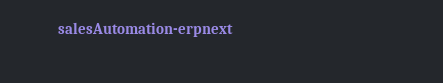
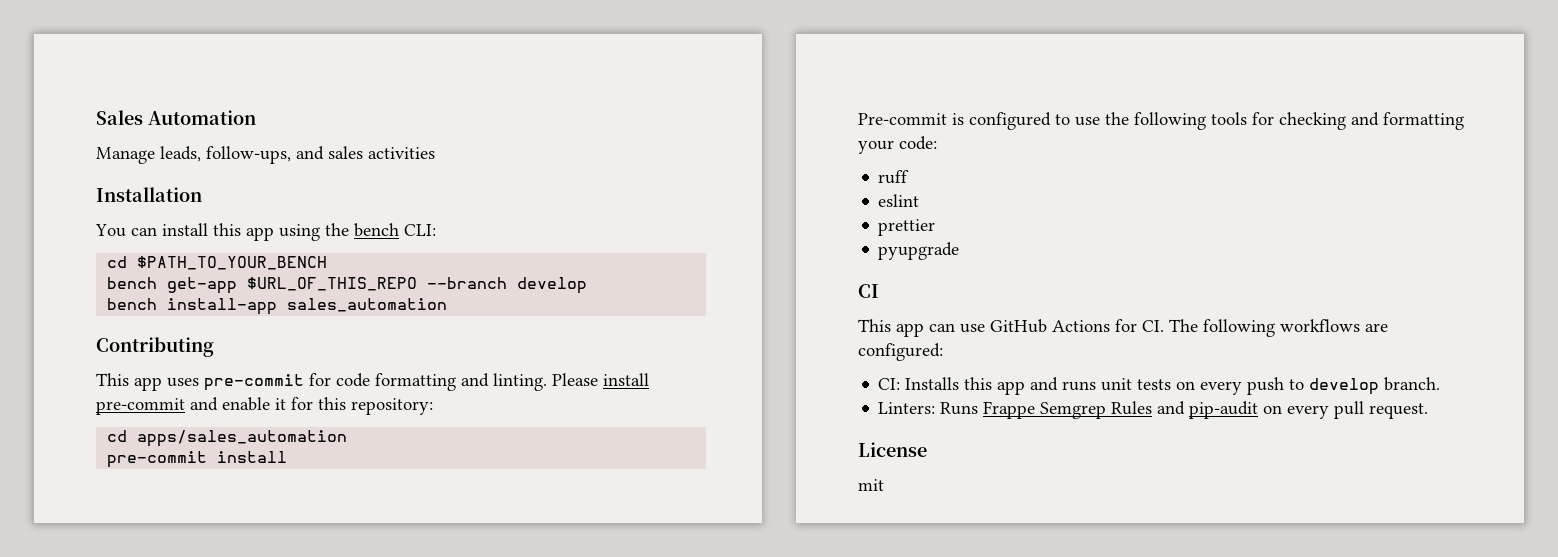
- salesAutomation-erpnext
+ Sales Automation
+ Manage leads, follow-ups, and sales activities
+ Installation
+ You can install this app using the bench CLI:
+ cd $PATH_TO_YOUR_BENCH
+ bench get-app $URL_OF_THIS_REPO --branch develop
+ bench install-app sales_automation
+ Contributing
+ This app uses pre-commit for code formatting and linting. Please install pre-commit and enable it for this repository:
+ cd apps/sales_automation
+ pre-commit install
+ Pre-commit is configured to use the following tools for checking and formatting your code:
+ ruff
+ eslint
+ prettier
+ pyupgrade
+ CI
+ This app can use GitHub Actions for CI. The following workflows are configured:
+ CI: Installs this app and runs unit tests on every push to develop branch.
+ Linters: Runs Frappe Semgrep Rules and pip-audit on every pull request.
+ License
+ mit

